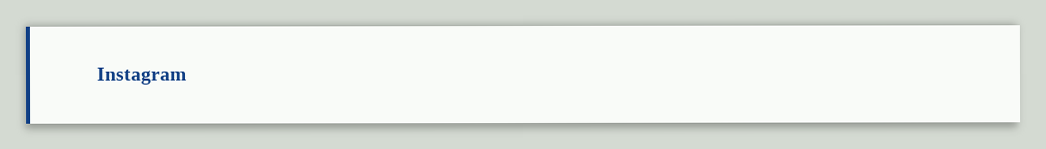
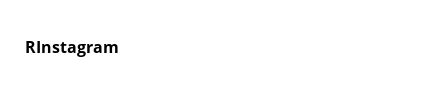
- Instagram
+ RInstagram

